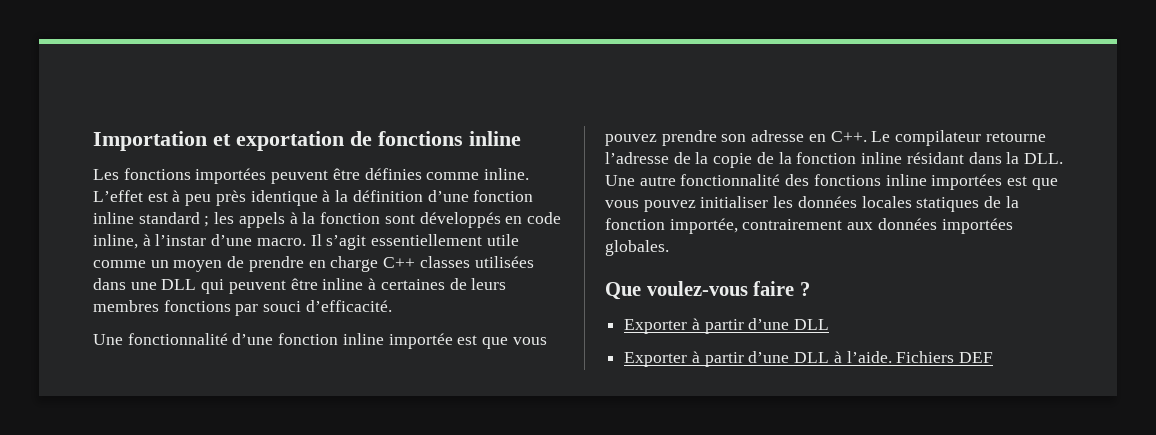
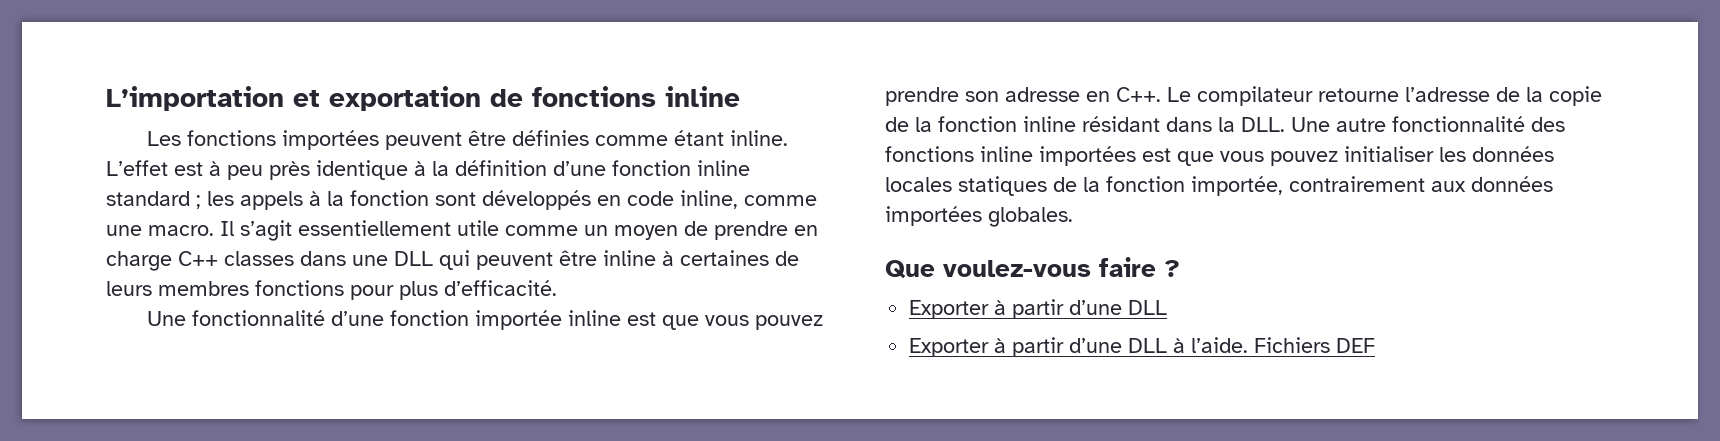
- Importation et exportation de fonctions inline
+ L’importation et exportation de fonctions inline
- Les fonctions importées peuvent être définies comme inline.
+ Les fonctions importées peuvent être définies comme étant inline.
- L’effet est à peu près identique à la définition d’une fonction inline standard ; les appels à la fonction sont développés en code inline, à l’instar d’une macro.
+ L’effet est à peu près identique à la définition d’une fonction inline standard ; les appels à la fonction sont développés en code inline, comme une macro.
- Il s’agit essentiellement utile comme un moyen de prendre en charge C++ classes utilisées dans une DLL qui peuvent être inline à certaines de leurs membres fonctions par souci d’efficacité.
+ Il s’agit essentiellement utile comme un moyen de prendre en charge C++ classes dans une DLL qui peuvent être inline à certaines de leurs membres fonctions pour plus d’efficacité.
- Une fonctionnalité d’une fonction inline importée est que vous pouvez prendre son adresse en C++. Le compilateur retourne l’adresse de la copie de la fonction inline résidant dans la DLL. Une autre fonctionnalité des fonctions inline importées est que vous pouvez initialiser les données locales statiques de la fonction importée, contrairement aux données importées globales.
+ Une fonctionnalité d’une fonction importée inline est que vous pouvez prendre son adresse en C++. Le compilateur retourne l’adresse de la copie de la fonction inline résidant dans la DLL. Une autre fonctionnalité des fonctions inline importées est que vous pouvez initialiser les données locales statiques de la fonction importée, contrairement aux données importées globales.

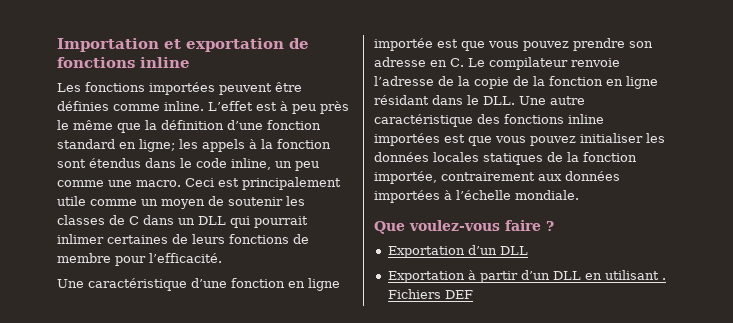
- L’importation et exportation de fonctions inline
+ Importation et exportation de fonctions inline
- Les fonctions importées peuvent être définies comme étant inline.
+ Les fonctions importées peuvent être définies comme inline.
- L’effet est à peu près identique à la définition d’une fonction inline standard ;
+ L’effet est à peu près le même que la définition d’une fonction standard en ligne;
- les appels à la fonction sont développés en code inline, comme une macro. Il s’agit essentiellement utile comme un moyen de prendre en charge C++ classes dans une DLL qui peuvent être inline à certaines de leurs membres fonctions pour plus d’efficacité.
- Une fonctionnalité d’une fonction importée inline est que vous pouvez prendre son adresse en C++. Le compilateur retourne l’adresse de la copie de la fonction inline résidant dans la DLL. Une autre fonctionnalité des fonctions inline importées est que vous pouvez initialiser les données locales statiques de la fonction importée, contrairement aux données importées globales.
+ les appels à la fonction sont étendus dans le code inline, un peu comme une macro. Ceci est principalement utile comme un moyen de soutenir les classes de C dans un DLL qui pourrait inlimer certaines de leurs fonctions de membre pour l’efficacité.
+ Une caractéristique d’une fonction en ligne importée est que vous pouvez prendre son adresse en C. Le compilateur renvoie l’adresse de la copie de la fonction en ligne résidant dans le DLL. Une autre caractéristique des fonctions inline importées est que vous pouvez initialiser les données locales statiques de la fonction importée, contrairement aux données importées à l’échelle mondiale.
  Que voulez-vous faire ?
- Exporter à partir d’une DLL
- Exporter à partir d’une DLL à l’aide.
+ Exportation d’un DLL
+ Exportation à partir d’un DLL en utilisant .

